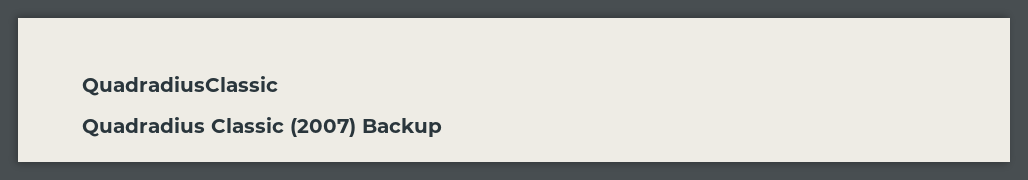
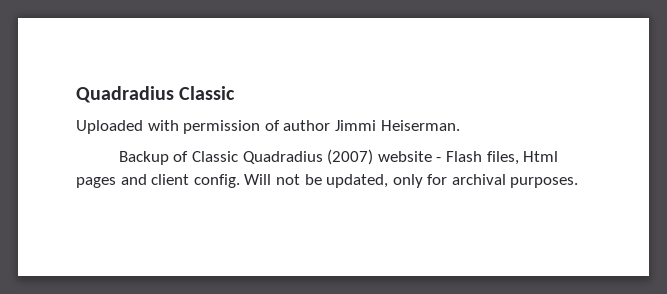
- QuadradiusClassic
- Quadradius Classic (2007) Backup
+ Quadradius Classic
+ Uploaded with permission of author Jimmi Heiserman.
+ Backup of Classic Quadradius (2007) website - Flash files, Html pages and client config. Will not be updated, only for archival purposes.

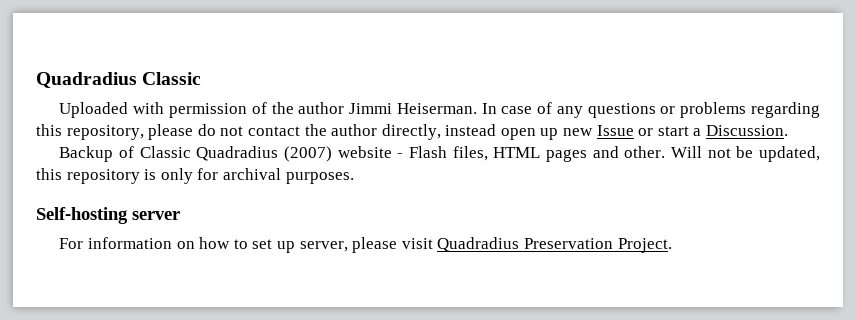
- Uploaded with permission of author Jimmi Heiserman.
+ Uploaded with permission of the author Jimmi Heiserman. In case of any questions or problems regarding this repository, please do not contact the author directly, instead open up new Issue or start a Discussion.
- Backup of Classic Quadradius (2007) website - Flash files, Html pages and client config.
+ Backup of Classic Quadradius (2007) website - Flash files, HTML pages and other.
- Will not be updated, only for archival purposes.
+ Will not be updated, this repository is only for archival purposes.
+ Self-hosting server
+ For information on how to set up server, please visit Quadradius Preservation Project.

